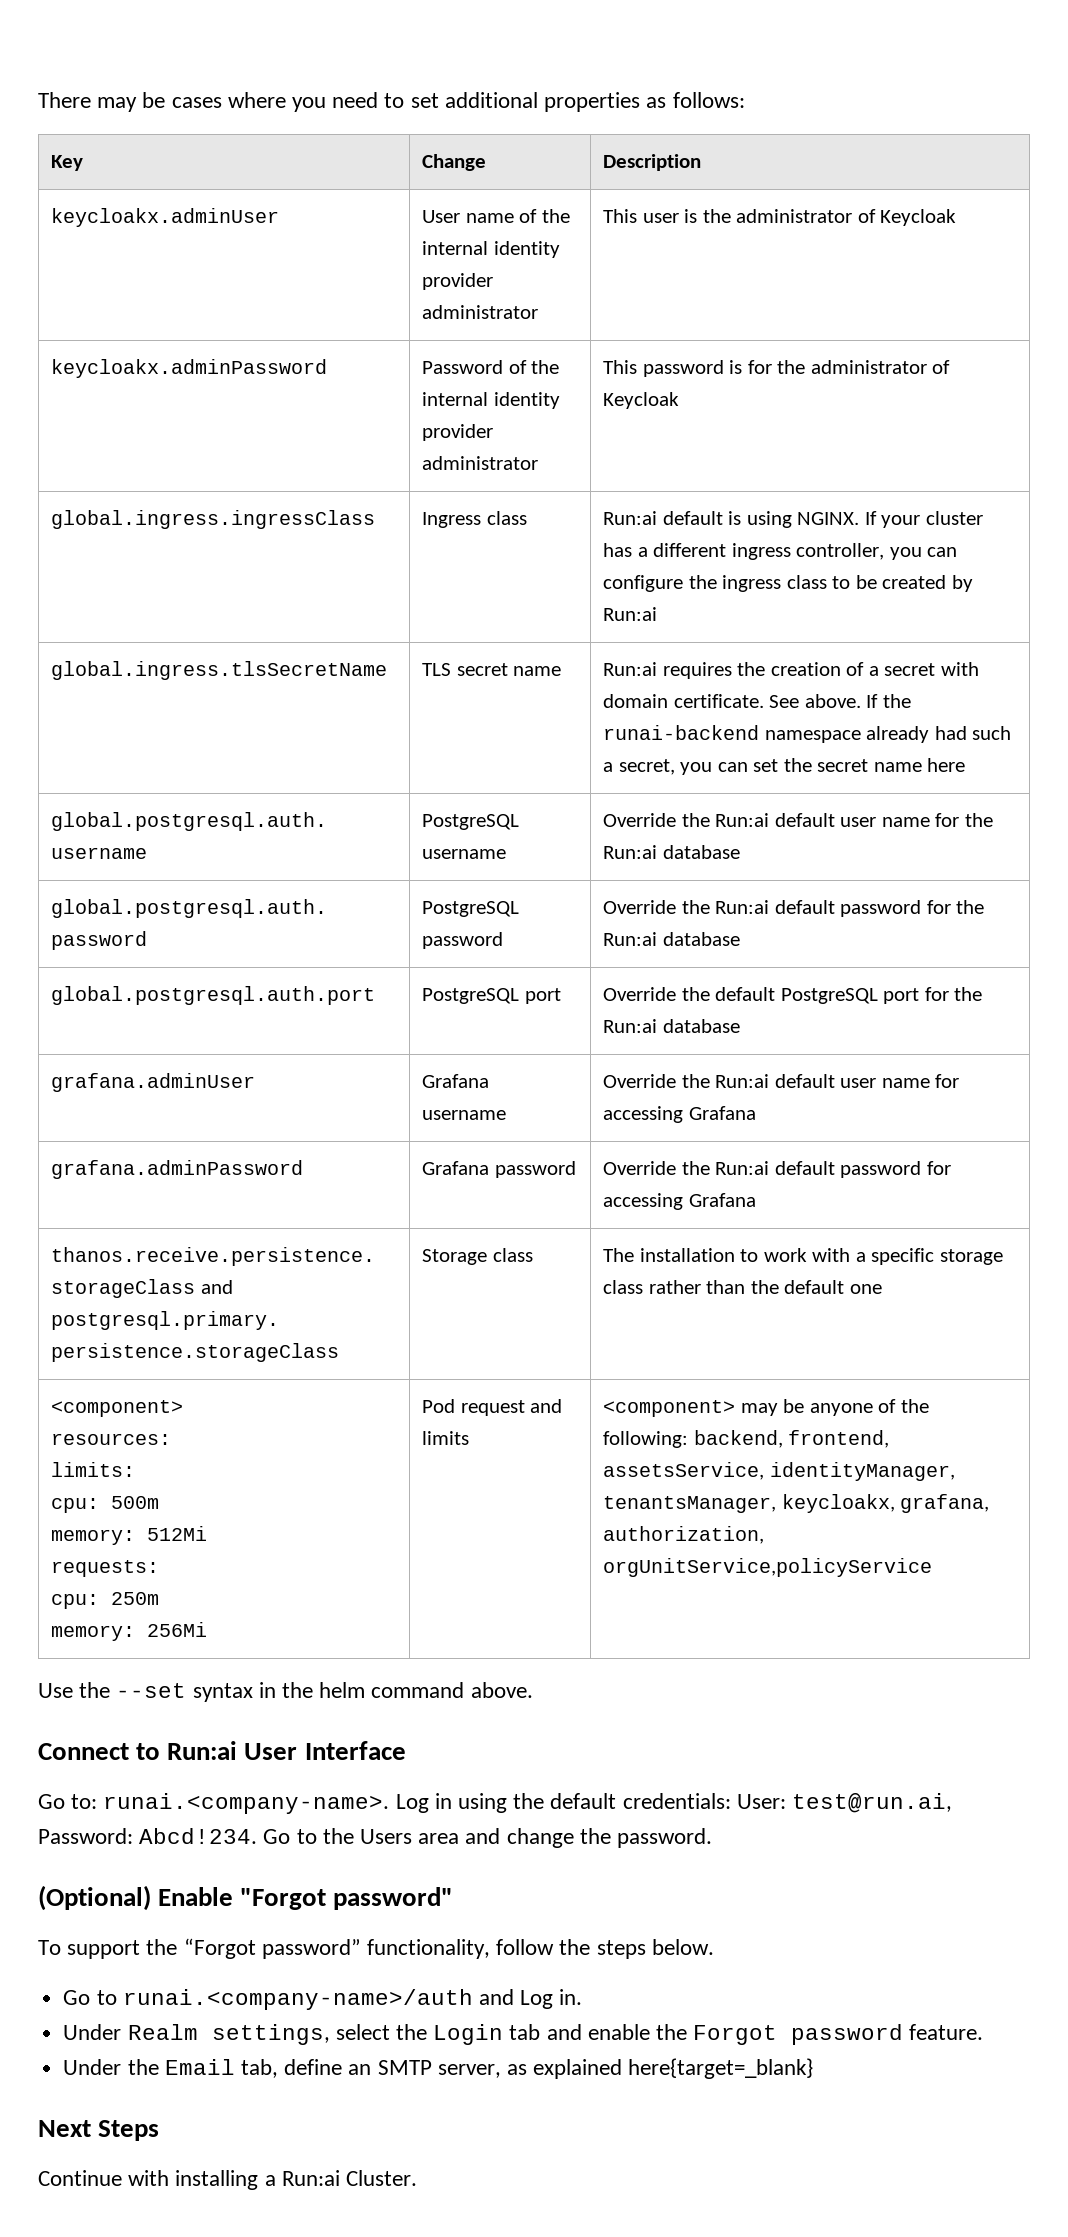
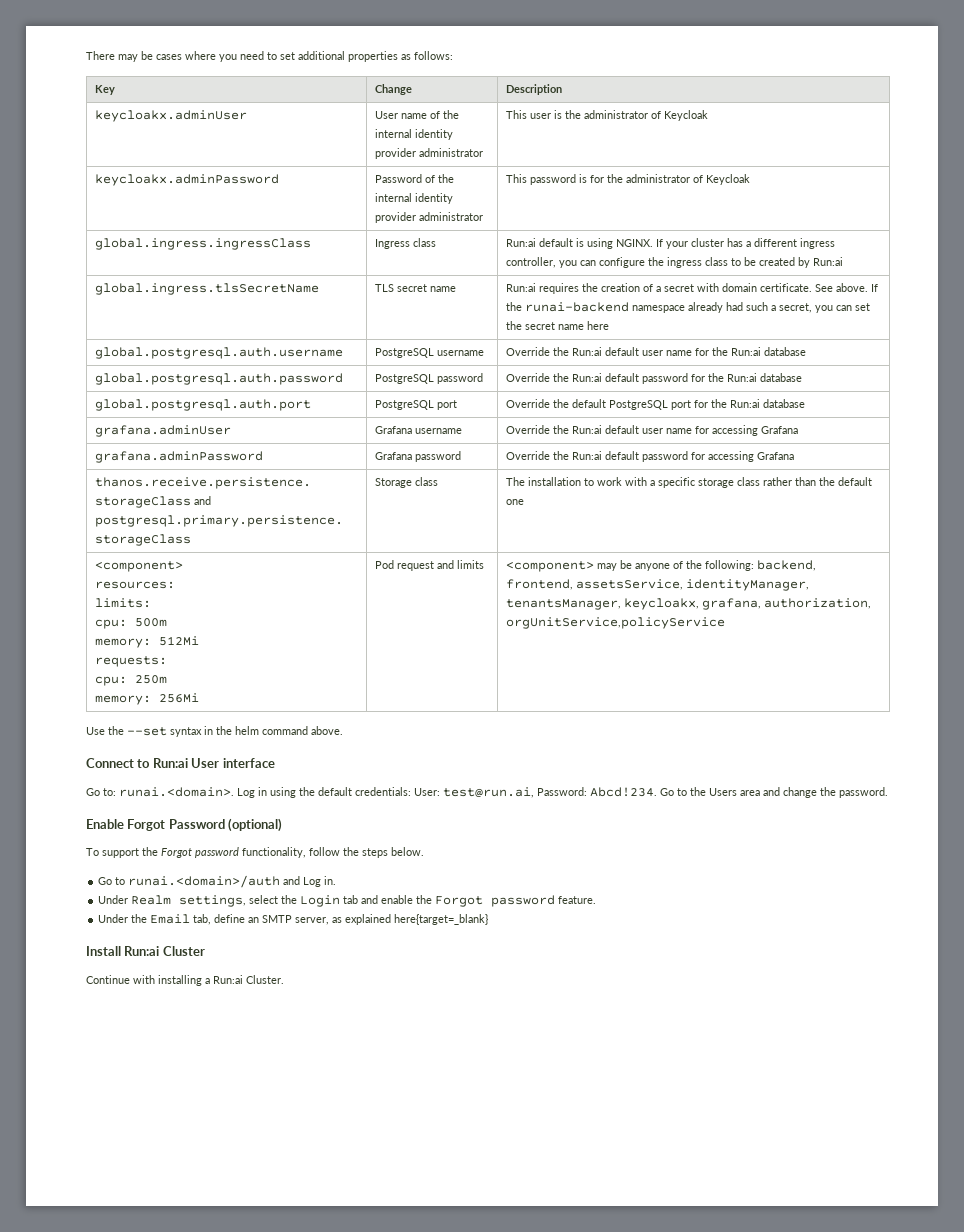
- Connect to Run:ai User Interface
+ Connect to Run:ai User interface
- Go to: runai.<company-name>. Log in using the default credentials: User: test@run.ai, Password: Abcd!234.
+ Go to: runai.<domain>. Log in using the default credentials: User: test@run.ai, Password: Abcd!234.
- (Optional) Enable "Forgot password"
+ Enable Forgot Password (optional)
- To support the “Forgot password” functionality, follow the steps below.
+ To support the Forgot password functionality, follow the steps below.
- Go to runai.<company-name>/auth and Log in.
+ Go to runai.<domain>/auth and Log in.
- Next Steps
+ Install Run:ai Cluster

